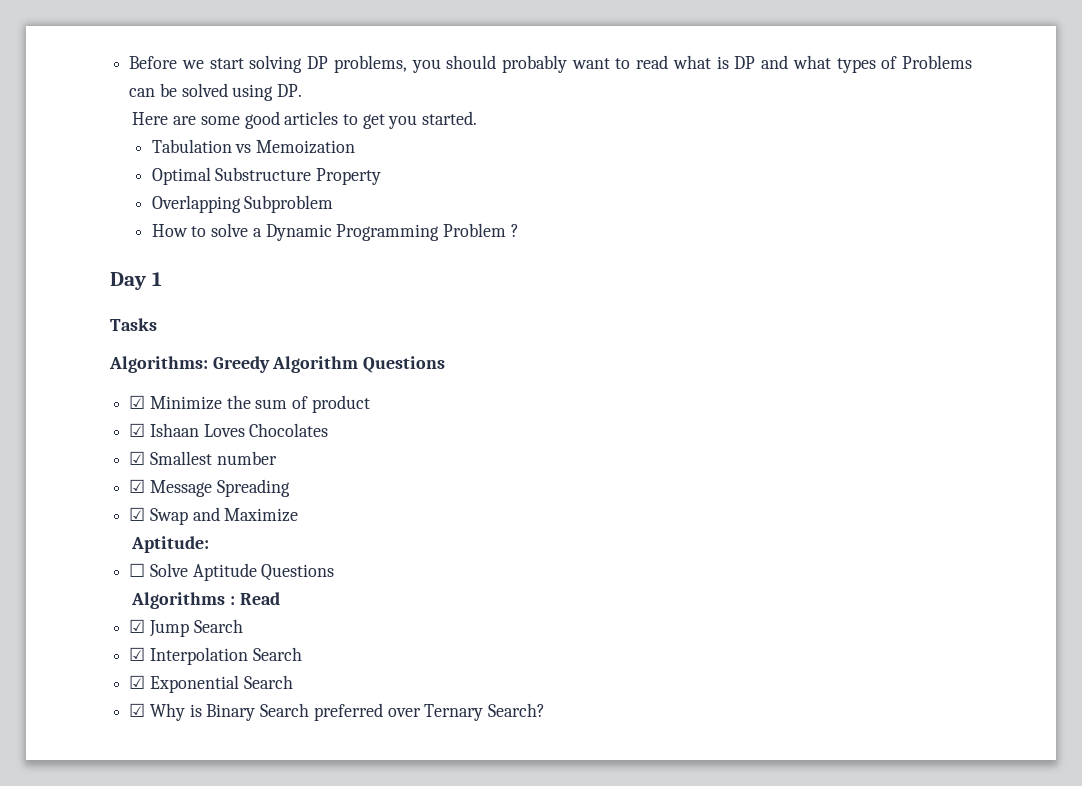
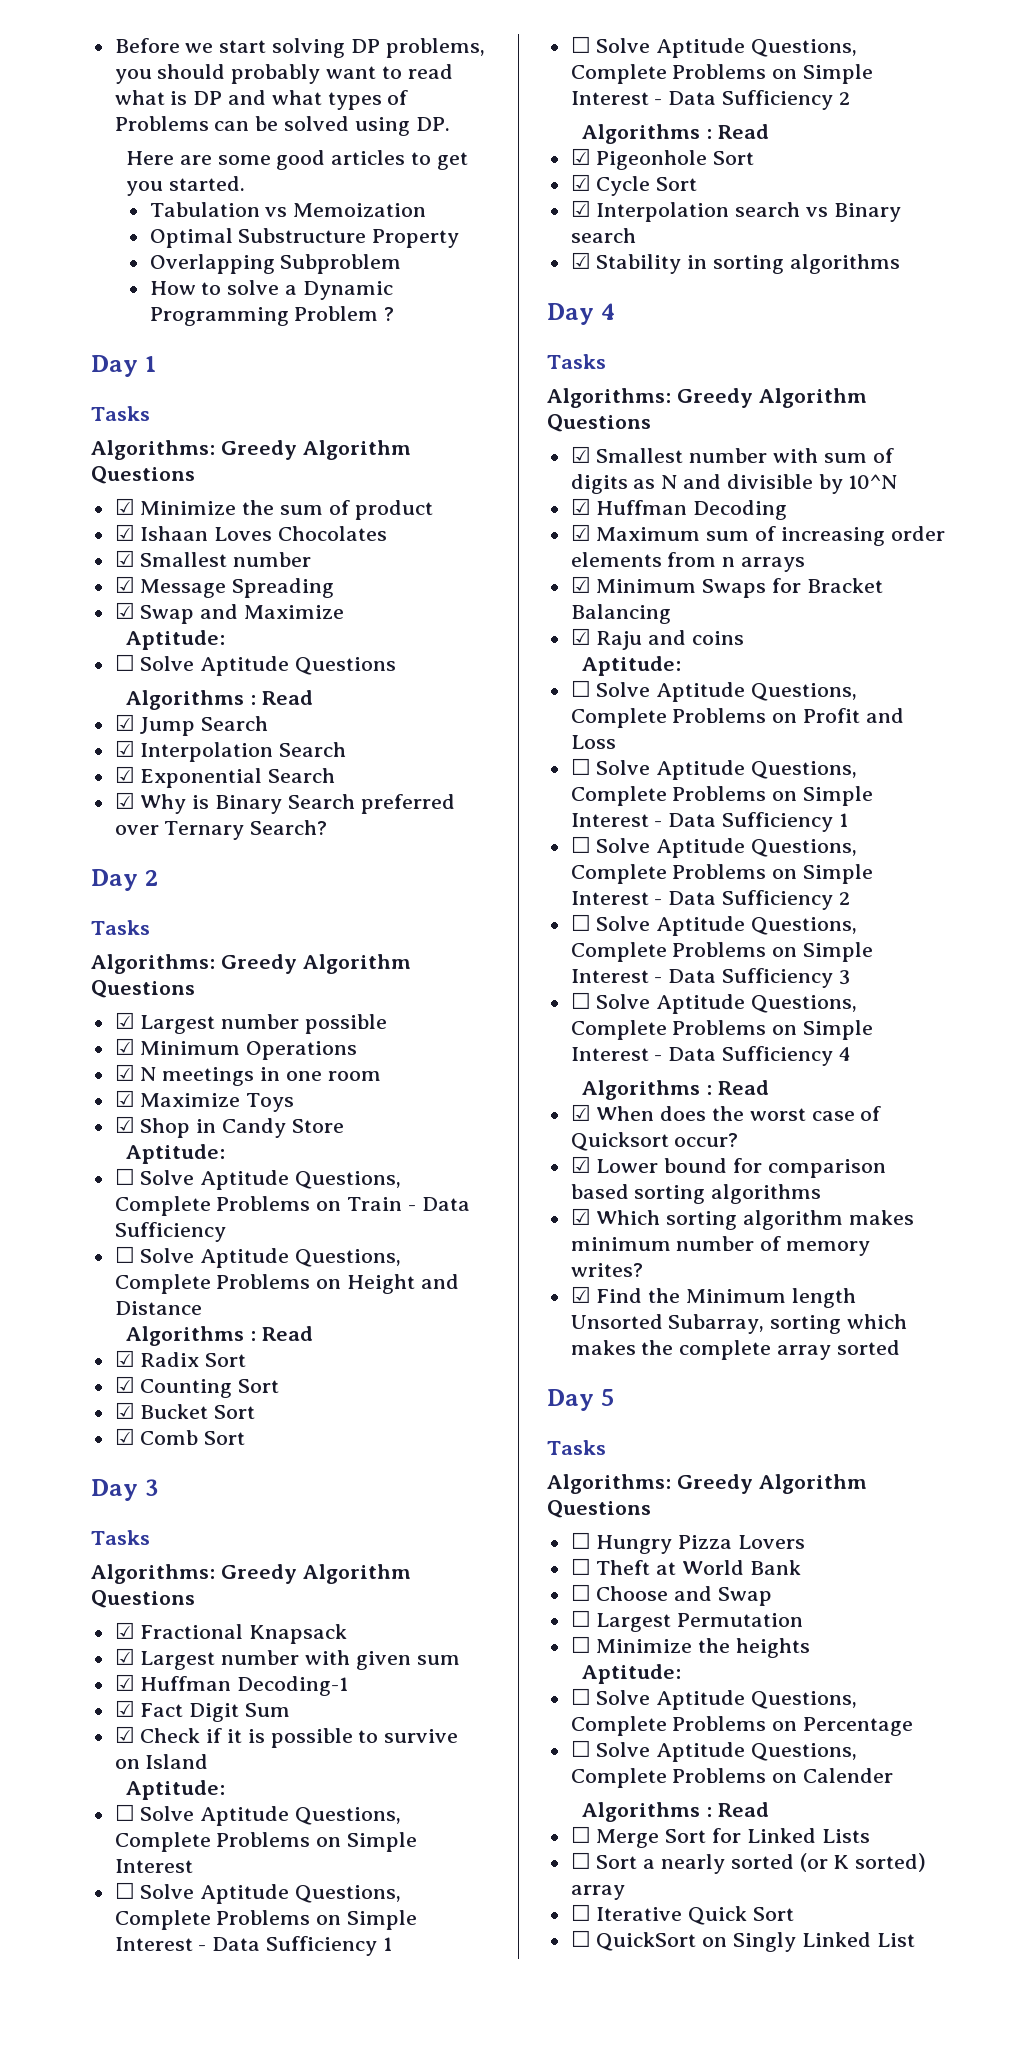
+ Day 2
+ Tasks
+ Algorithms: Greedy Algorithm Questions
+ ☑ Largest number possible
+ ☑ Minimum Operations
+ ☑ N meetings in one room
+ ☑ Maximize Toys
+ ☑ Shop in Candy Store
+ Aptitude:
+ ☐ Solve Aptitude Questions, Complete Problems on Train - Data Sufficiency
+ ☐ Solve Aptitude Questions, Complete Problems on Height and Distance
+ Algorithms : Read
+ ☑ Radix Sort
+ ☑ Counting Sort
+ ☑ Bucket Sort
+ ☑ Comb Sort
+ Day 3
+ Tasks
+ Algorithms: Greedy Algorithm Questions
+ ☑ Fractional Knapsack
+ ☑ Largest number with given sum
+ ☑ Huffman Decoding-1
+ ☑ Fact Digit Sum
+ ☑ Check if it is possible to survive on Island
+ Aptitude:
+ ☐ Solve Aptitude Questions, Complete Problems on Simple Interest
+ ☐ Solve Aptitude Questions, Complete Problems on Simple Interest - Data Sufficiency 1
+ ☐ Solve Aptitude Questions, Complete Problems on Simple Interest - Data Sufficiency 2
+ Algorithms : Read
+ ☑ Pigeonhole Sort
+ ☑ Cycle Sort
+ ☑ Interpolation search vs Binary search
+ ☑ Stability in sorting algorithms
+ Day 4
+ Tasks
+ Algorithms: Greedy Algorithm Questions
+ ☑ Smallest number with sum of digits as N and divisible by 10^N
+ ☑ Huffman Decoding
+ ☑ Maximum sum of increasing order elements from n arrays
+ ☑ Minimum Swaps for Bracket Balancing
+ ☑ Raju and coins
+ Aptitude:
+ ☐ Solve Aptitude Questions, Complete Problems on Profit and Loss
+ ☐ Solve Aptitude Questions, Complete Problems on Simple Interest - Data Sufficiency 1
+ ☐ Solve Aptitude Questions, Complete Problems on Simple Interest - Data Sufficiency 2
+ ☐ Solve Aptitude Questions, Complete Problems on Simple Interest - Data Sufficiency 3
+ ☐ Solve Aptitude Questions, Complete Problems on Simple Interest - Data Sufficiency 4
+ Algorithms : Read
+ ☑ When does the worst case of Quicksort occur?
+ ☑ Lower bound for comparison based sorting algorithms
+ ☑ Which sorting algorithm makes minimum number of memory writes?
+ ☑ Find the Minimum length Unsorted Subarray, sorting which makes the complete array sorted
+ Day 5
+ Tasks
+ Algorithms: Greedy Algorithm Questions
+ ☐ Hungry Pizza Lovers
+ ☐ Theft at World Bank
+ ☐ Choose and Swap
+ ☐ Largest Permutation
+ ☐ Minimize the heights
+ Aptitude:
+ ☐ Solve Aptitude Questions, Complete Problems on Percentage
+ ☐ Solve Aptitude Questions, Complete Problems on Calender
+ Algorithms : Read
+ ☐ Merge Sort for Linked Lists
+ ☐ Sort a nearly sorted (or K sorted) array
+ ☐ Iterative Quick Sort
+ ☐ QuickSort on Singly Linked List

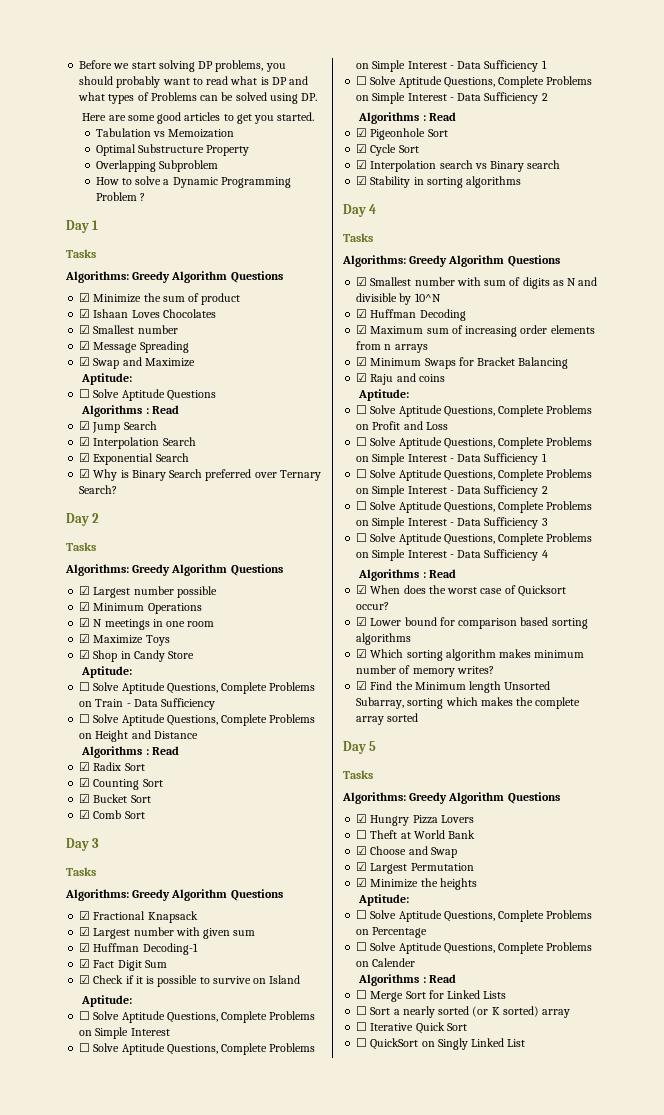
- ☐ Hungry Pizza Lovers
+ ☑ Hungry Pizza Lovers
- ☐ Choose and Swap
+ ☑ Choose and Swap
- ☐ Largest Permutation
+ ☑ Largest Permutation
- ☐ Minimize the heights
+ ☑ Minimize the heights

